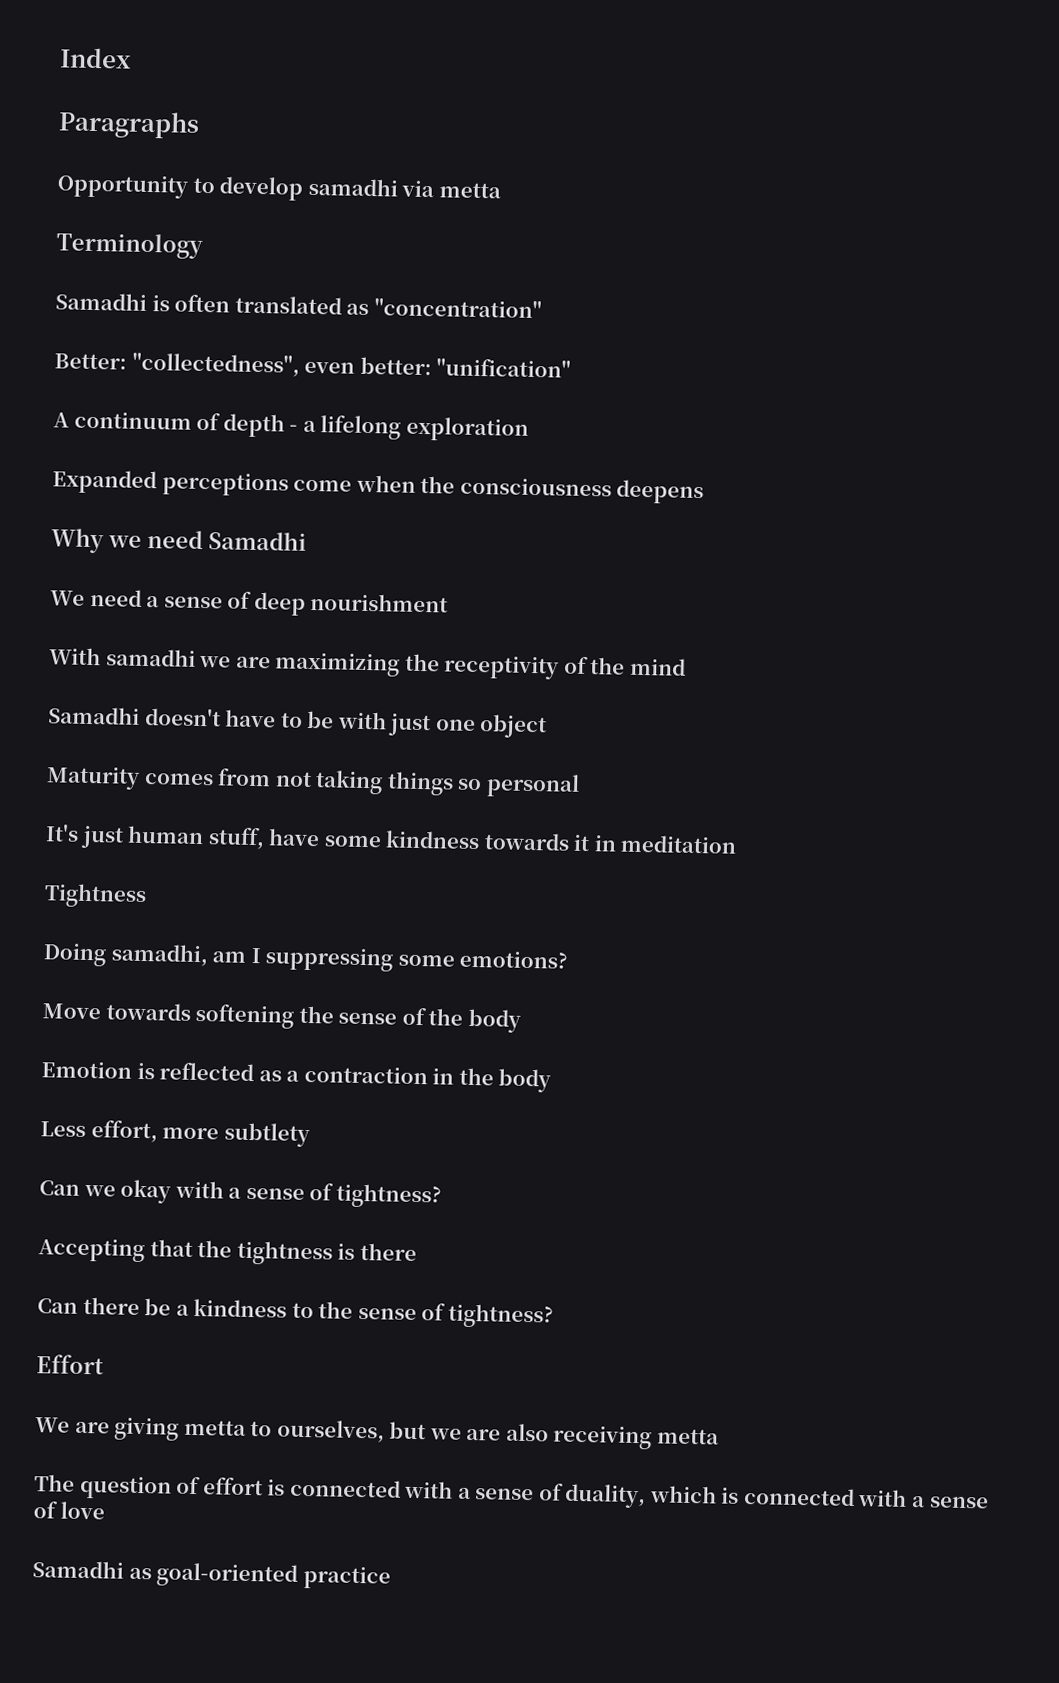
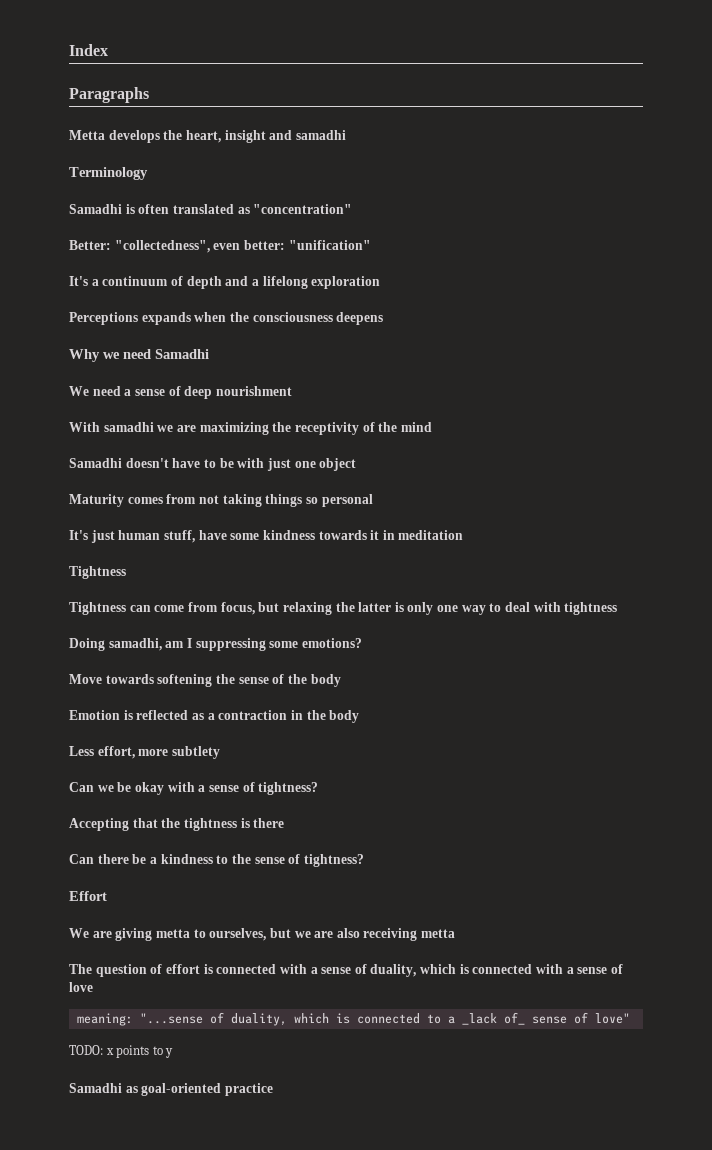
- Opportunity to develop samadhi via metta
+ Metta develops the heart, insight and samadhi
- A continuum of depth - a lifelong exploration
+ It's a continuum of depth and a lifelong exploration
- Expanded perceptions come when the consciousness deepens
+ Perceptions expands when the consciousness deepens
+ Tightness can come from focus, but relaxing the latter is only one way to deal with tightness
- Can we okay with a sense of tightness?
+ Can we be okay with a sense of tightness?
+ meaning: "...sense of duality, which is connected to a _lack of_ sense of love"
+ TODO: x points to y

